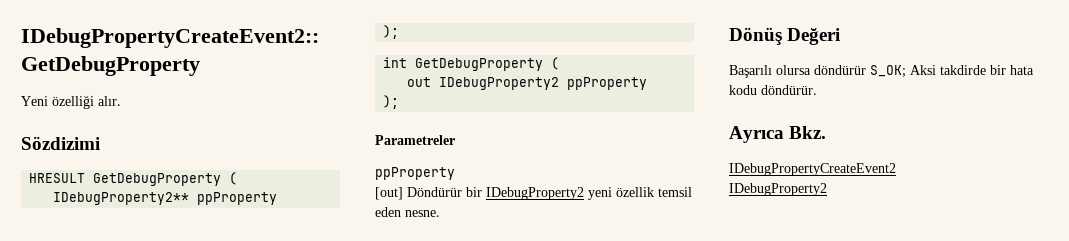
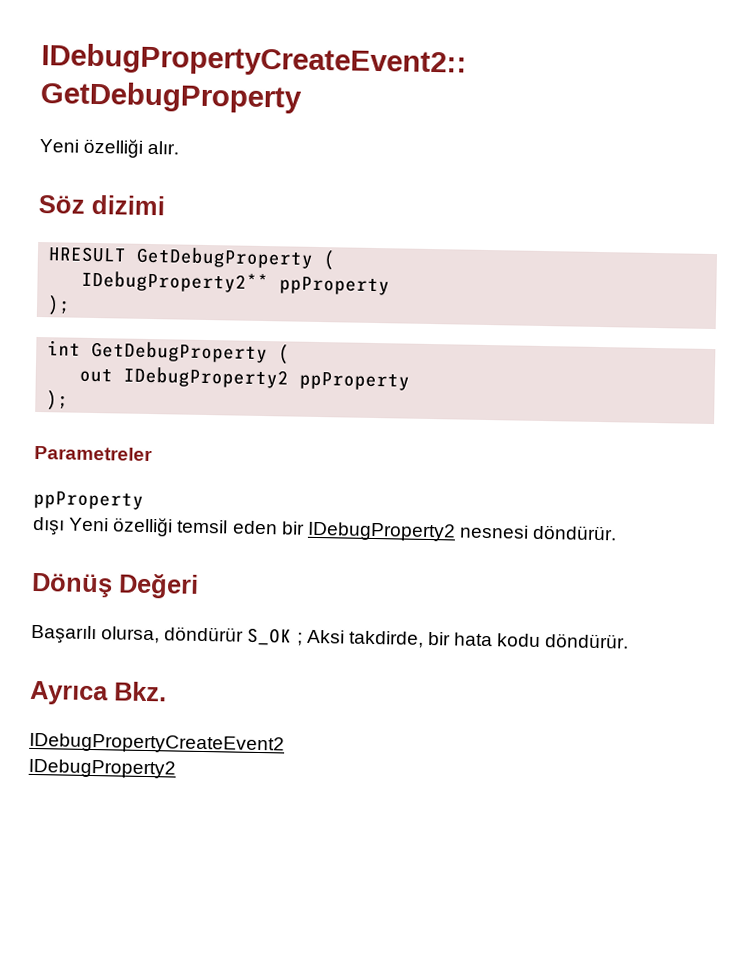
- Sözdizimi
+ Söz dizimi
- [out] Döndürür bir IDebugProperty2 yeni özellik temsil eden nesne.
+ dışı Yeni özelliği temsil eden bir IDebugProperty2 nesnesi döndürür.
  Dönüş Değeri
- Başarılı olursa döndürür S_OK; Aksi takdirde bir hata kodu döndürür.
+ Başarılı olursa, döndürür S_OK ; Aksi takdirde, bir hata kodu döndürür.

